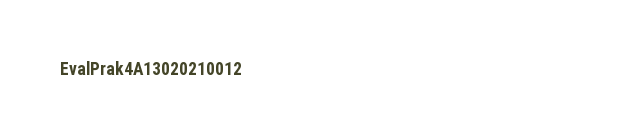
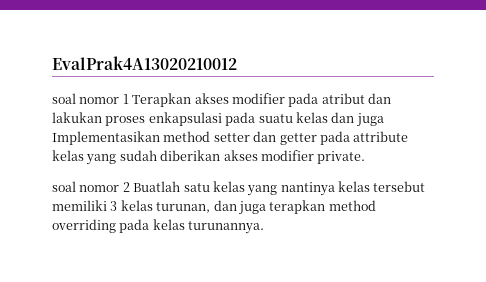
+ soal nomor 1 Terapkan akses modifier pada atribut dan lakukan proses enkapsulasi pada suatu kelas dan juga Implementasikan method setter dan getter pada attribute kelas yang sudah diberikan akses modifier private.
+ soal nomor 2 Buatlah satu kelas yang nantinya kelas tersebut memiliki 3 kelas turunan, dan juga terapkan method overriding pada kelas turunannya.

